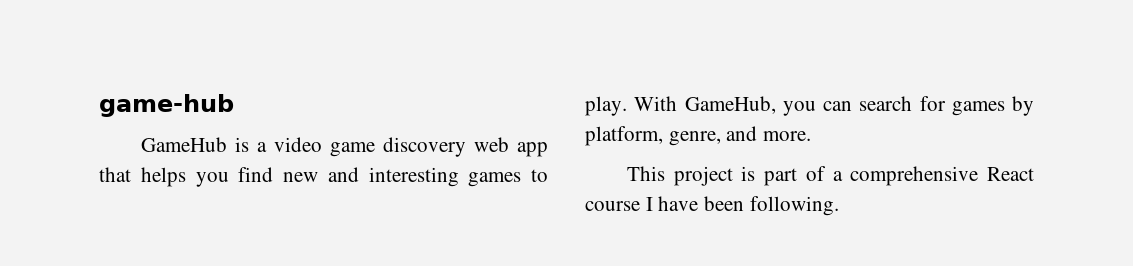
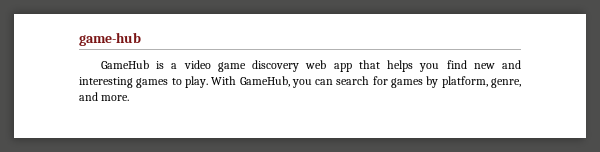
- This project is part of a comprehensive React course I have been following.

